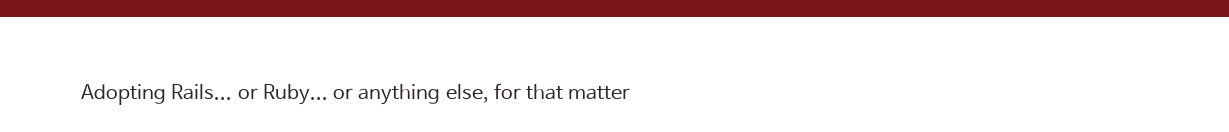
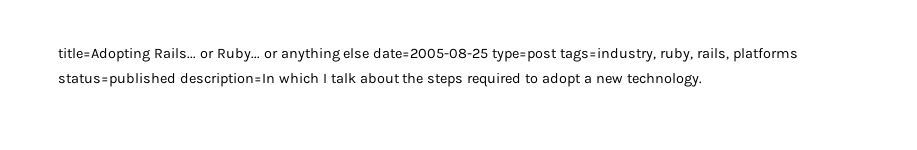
- Adopting Rails... or Ruby... or anything else, for that matter
+ title=Adopting Rails... or Ruby... or anything else date=2005-08-25 type=post tags=industry, ruby, rails, platforms status=published description=In which I talk about the steps required to adopt a new technology.

